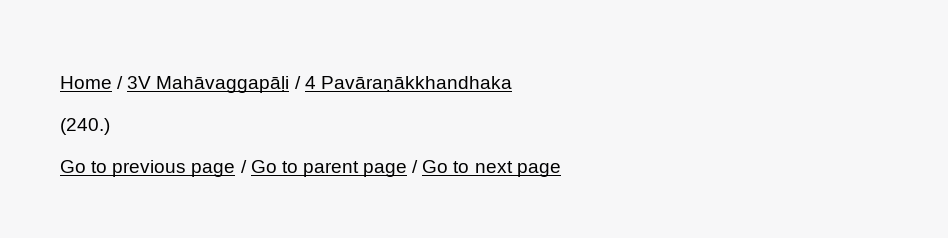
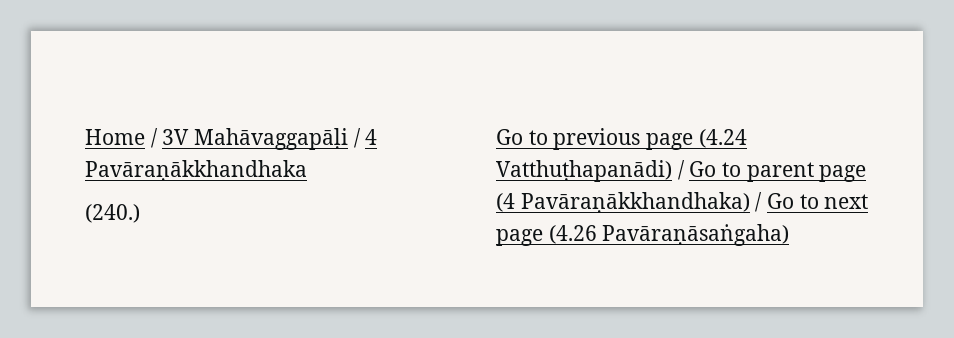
- Go to previous page / Go to parent page / Go to next page
+ Go to previous page (4.24 Vatthuṭhapanādi) / Go to parent page (4 Pavāraṇākkhandhaka) / Go to next page (4.26 Pavāraṇāsaṅgaha)

